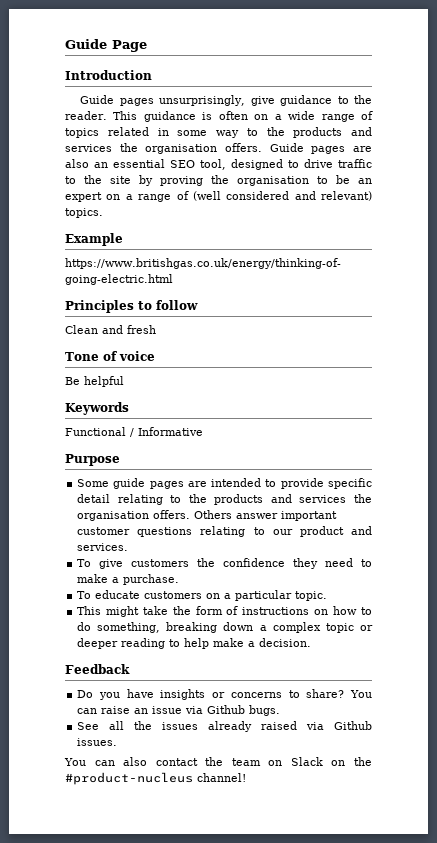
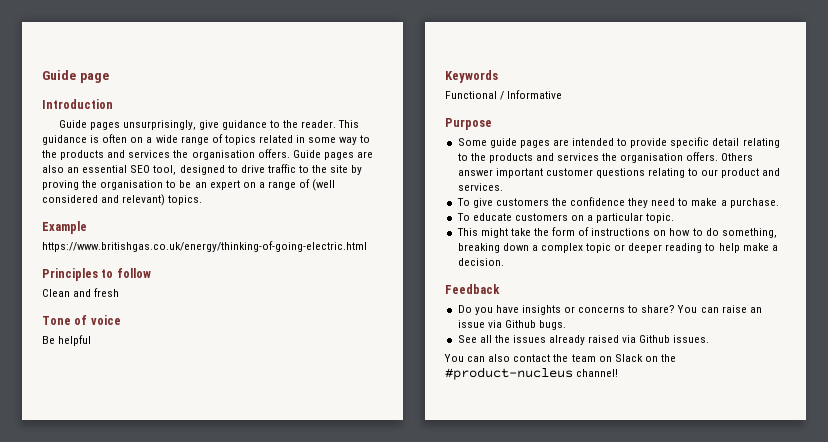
- Guide Page
+ Guide page

